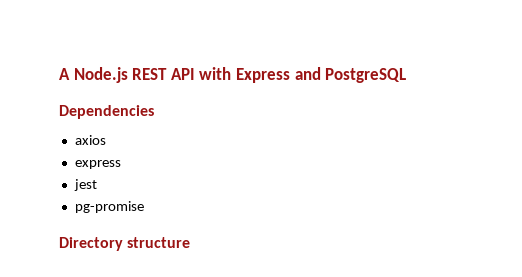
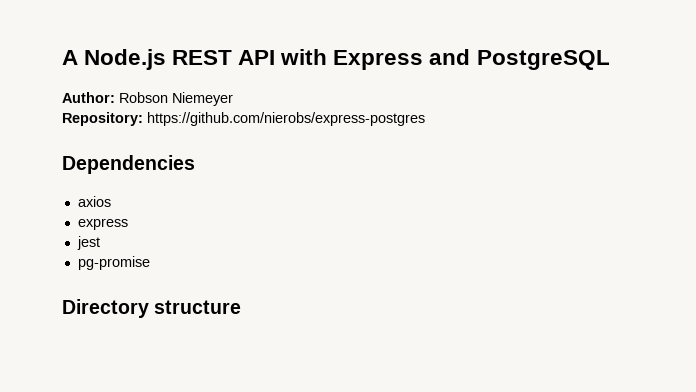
+ Author: Robson Niemeyer
+ Repository: https://github.com/nierobs/express-postgres

